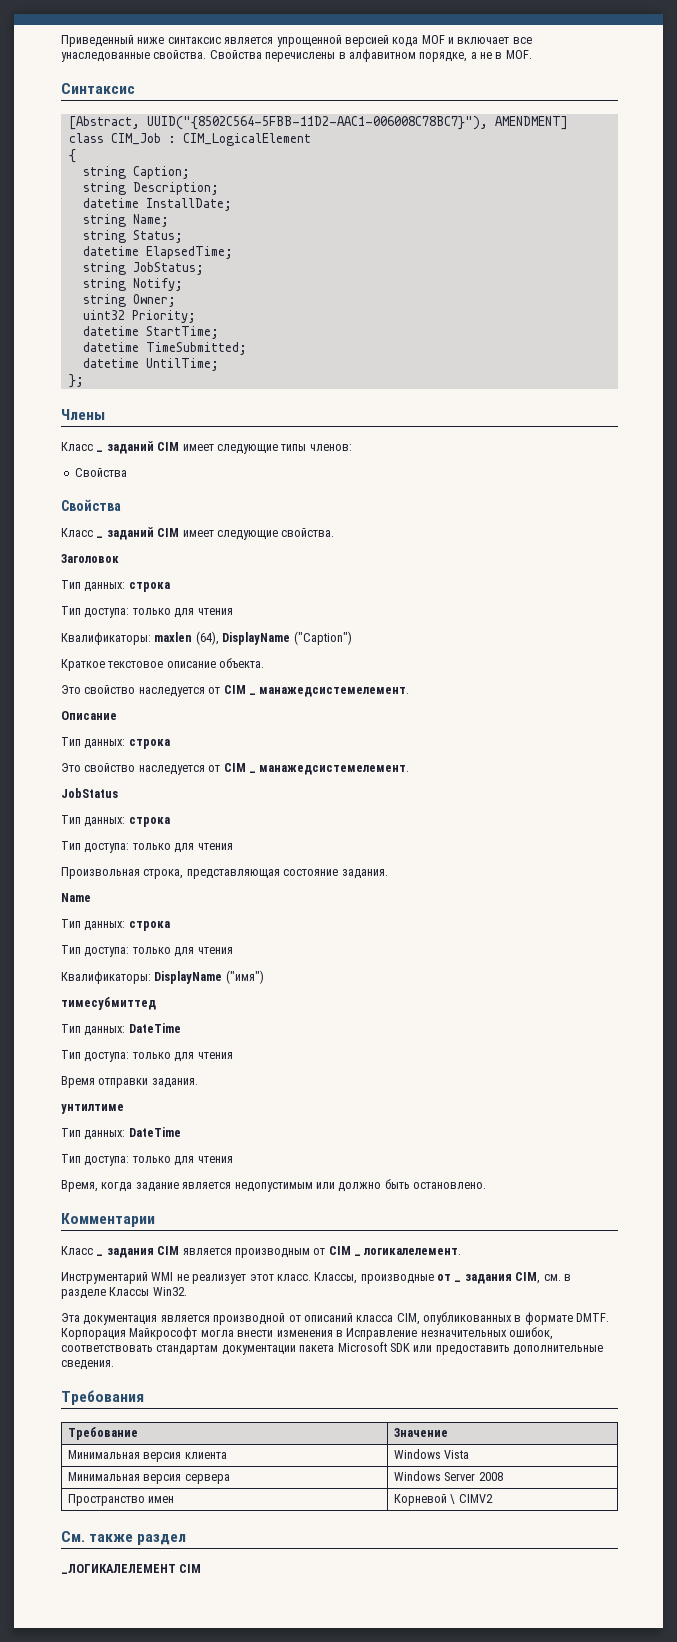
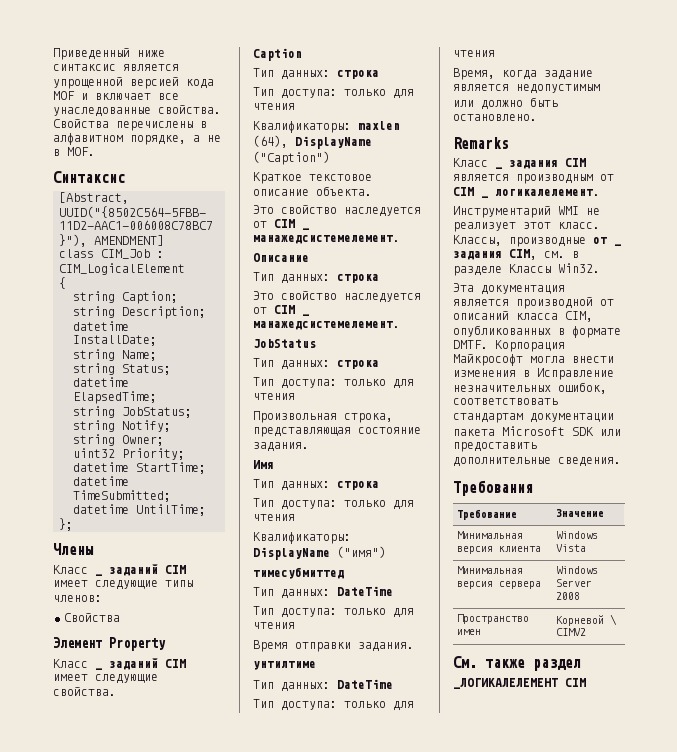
  Класс _ заданий CIM имеет следующие типы членов:
  Свойства
- Свойства
+ Элемент Property
- Заголовок
+ Caption
- Name
+ Имя
- Комментарии
+ Remarks

